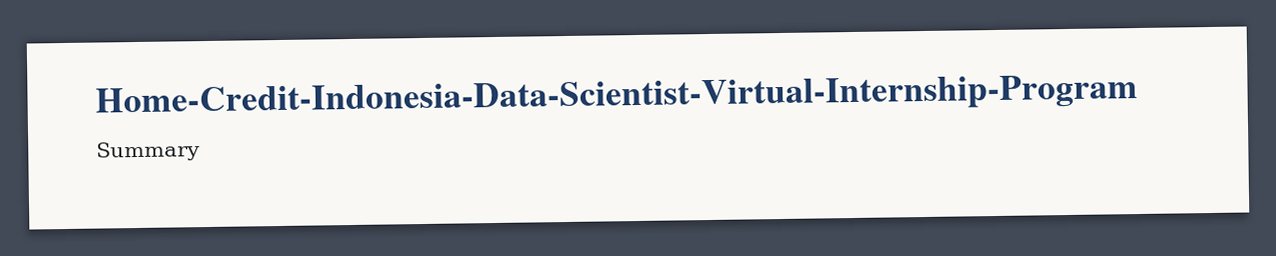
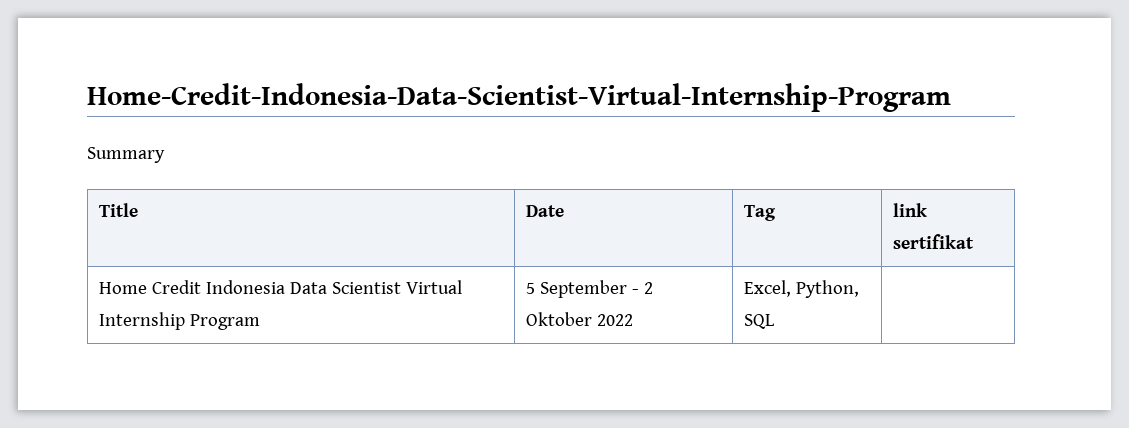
+ Title | Date | Tag | link sertifikat
+ Home Credit Indonesia Data Scientist Virtual Internship Program | 5 September - 2 Oktober 2022 | Excel, Python, SQL |

